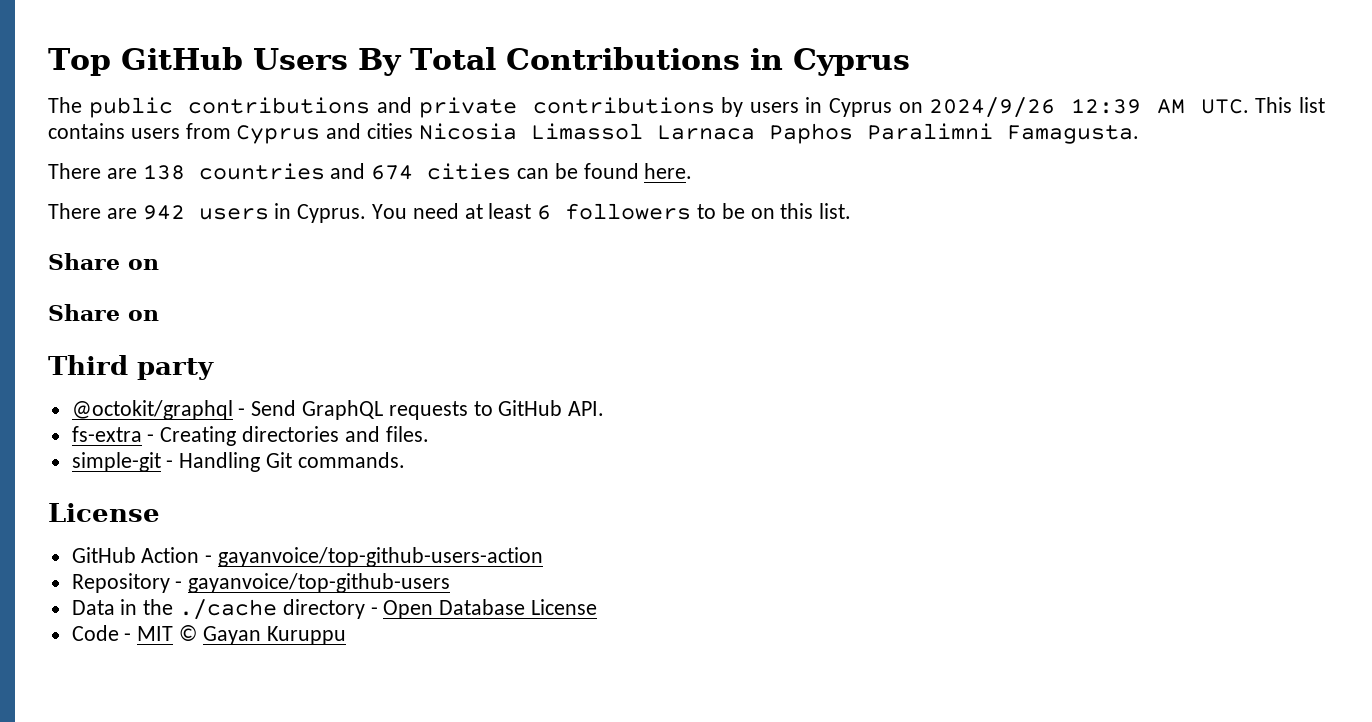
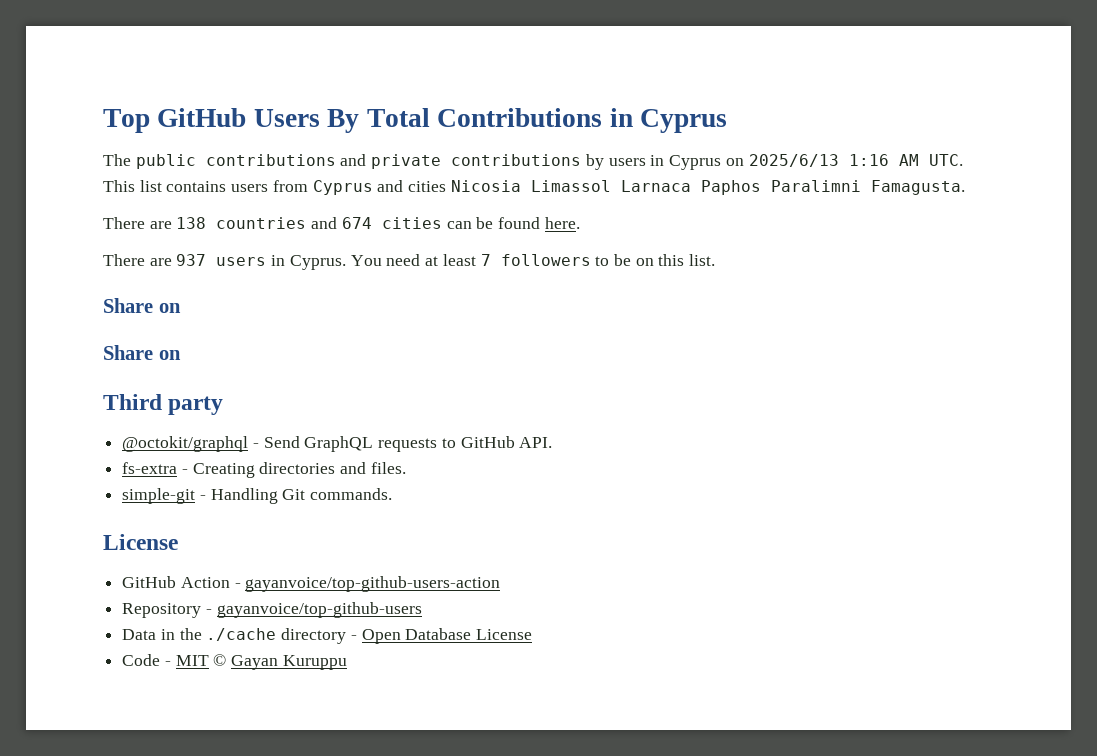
- The public contributions and private contributions by users in Cyprus on 2024/9/26 12:39 AM UTC. This list contains users from Cyprus and cities Nicosia Limassol Larnaca Paphos Paralimni Famagusta.
+ The public contributions and private contributions by users in Cyprus on 2025/6/13 1:16 AM UTC. This list contains users from Cyprus and cities Nicosia Limassol Larnaca Paphos Paralimni Famagusta.
- There are 942 users in Cyprus.
+ There are 937 users in Cyprus.
- You need at least 6 followers to be on this list.
+ You need at least 7 followers to be on this list.

